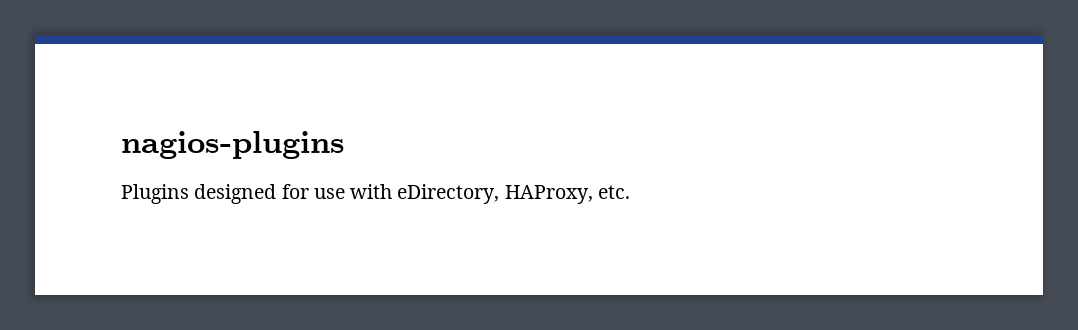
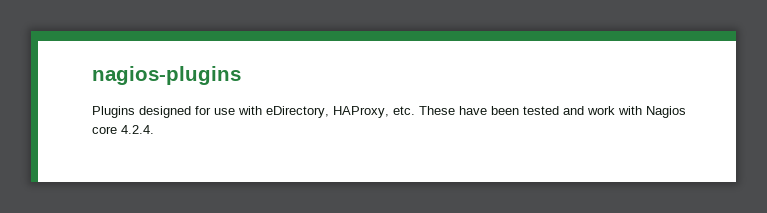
- Plugins designed for use with eDirectory, HAProxy, etc.
+ Plugins designed for use with eDirectory, HAProxy, etc. These have been tested and work with Nagios core 4.2.4.

